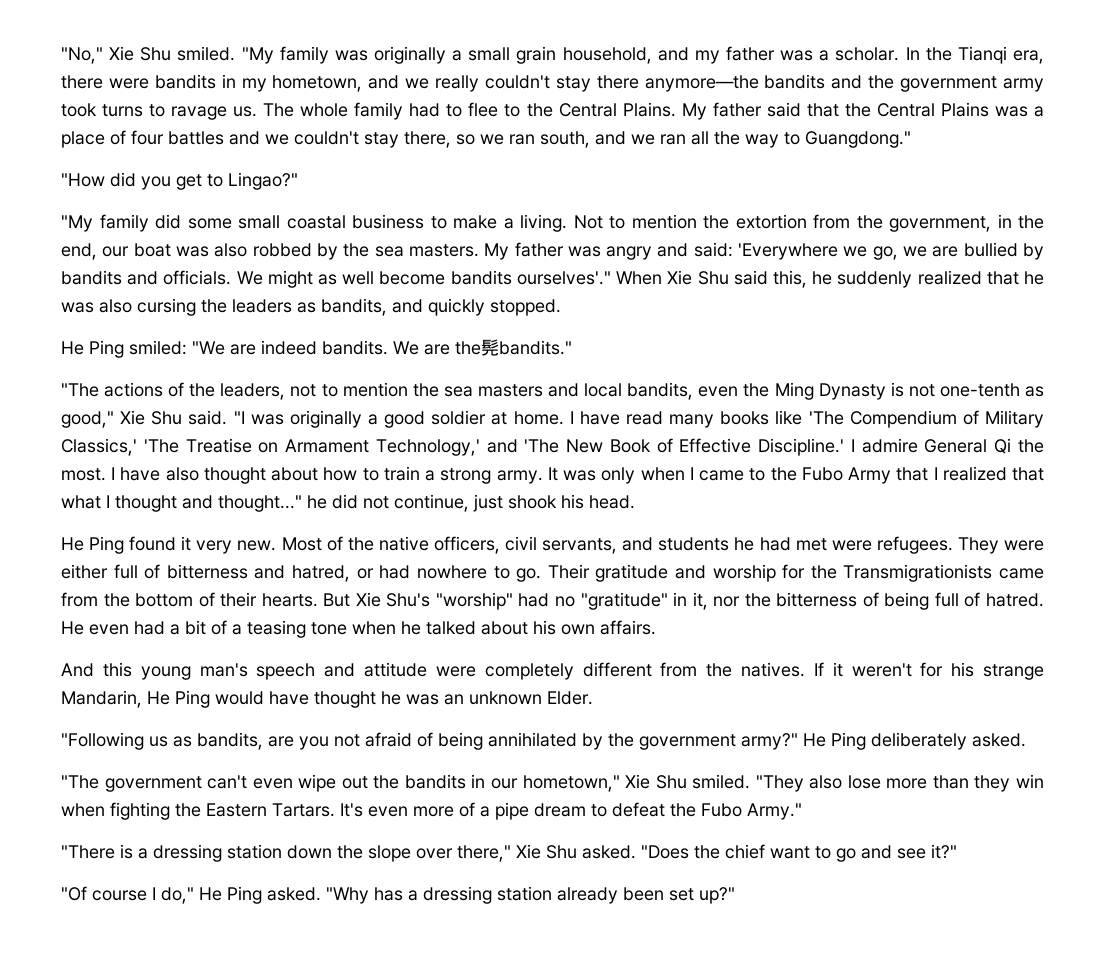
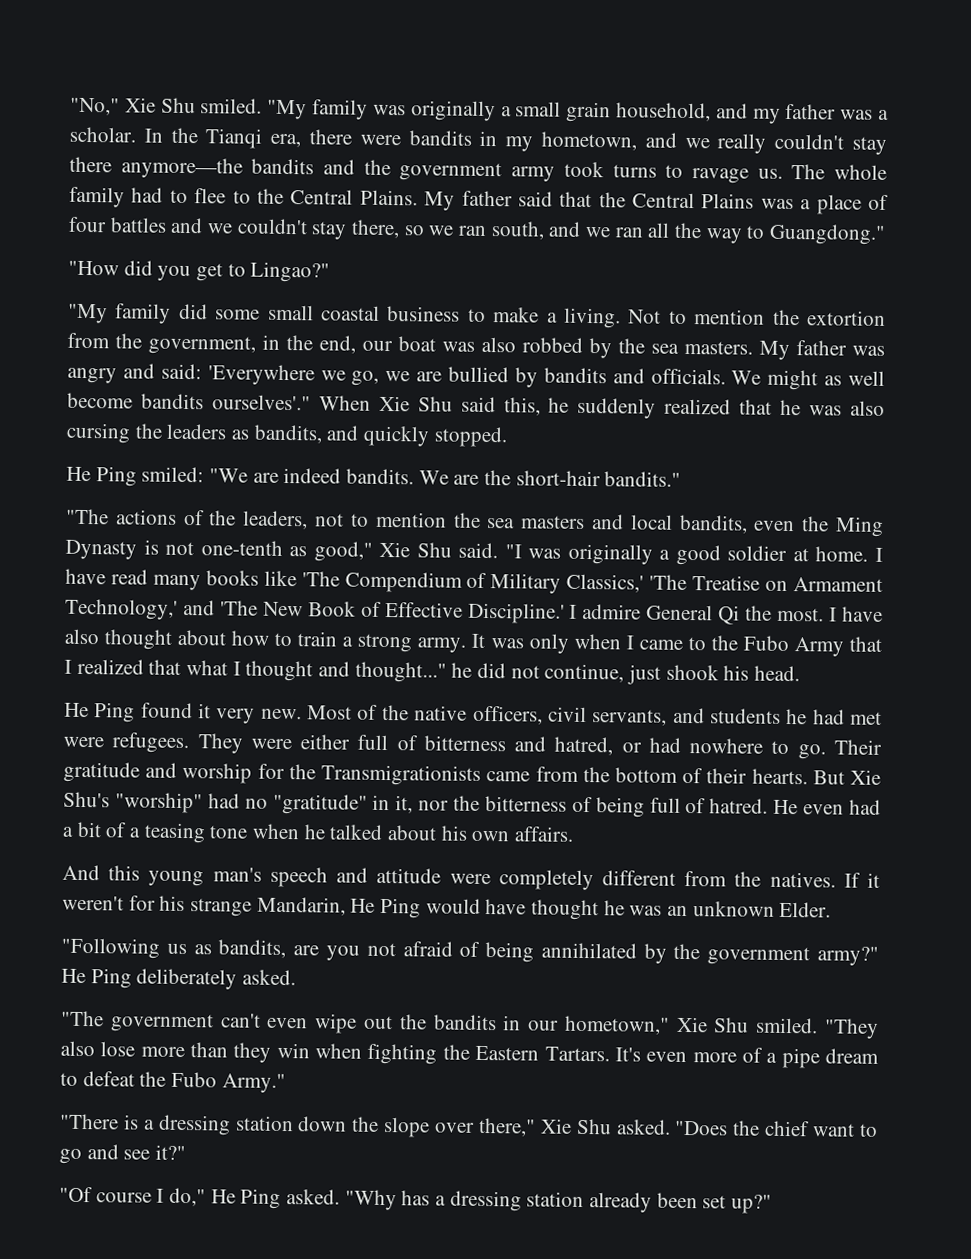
- We are the髡bandits."
+ We are the short-hair bandits."

